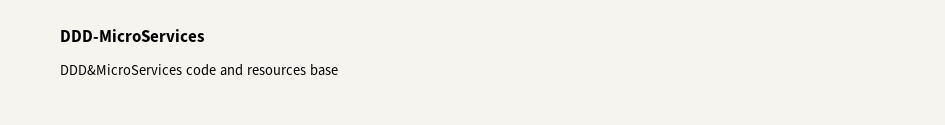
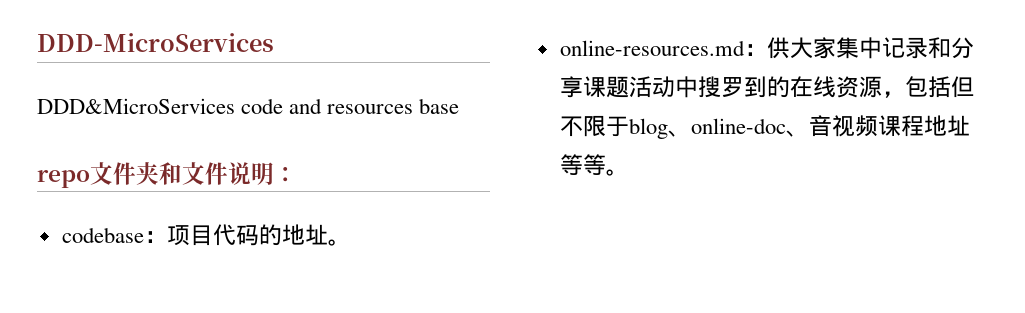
+ repo文件夹和文件说明：
+ codebase：项目代码的地址。
+ online-resources.md：供大家集中记录和分享课题活动中搜罗到的在线资源，包括但不限于blog、online-doc、音视频课程地址等等。

